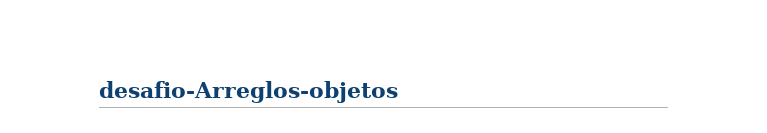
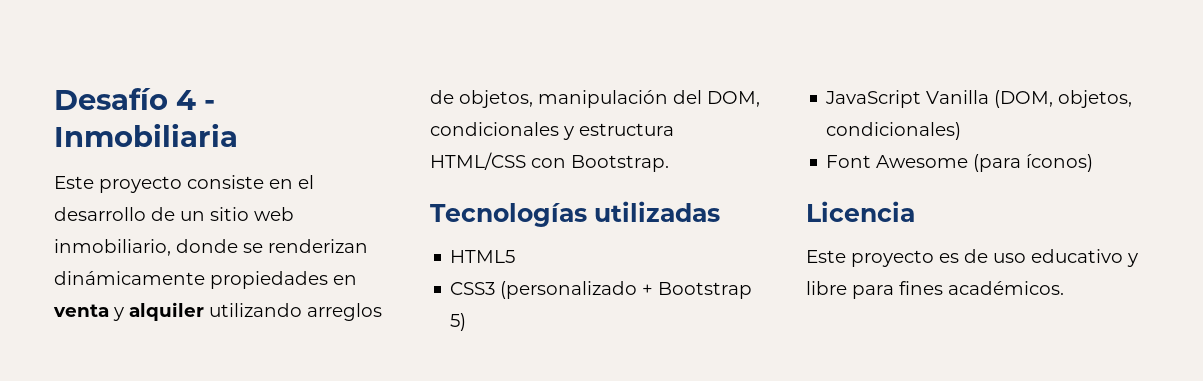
- desafio-Arreglos-objetos
+ Desafío 4 - Inmobiliaria
+ Este proyecto consiste en el desarrollo de un sitio web inmobiliario, donde se renderizan dinámicamente propiedades en venta y alquiler utilizando arreglos de objetos, manipulación del DOM, condicionales y estructura HTML/CSS con Bootstrap.
+ Tecnologías utilizadas
+ HTML5
+ CSS3 (personalizado + Bootstrap 5)
+ JavaScript Vanilla (DOM, objetos, condicionales)
+ Font Awesome (para íconos)
+ Licencia
+ Este proyecto es de uso educativo y libre para fines académicos.

